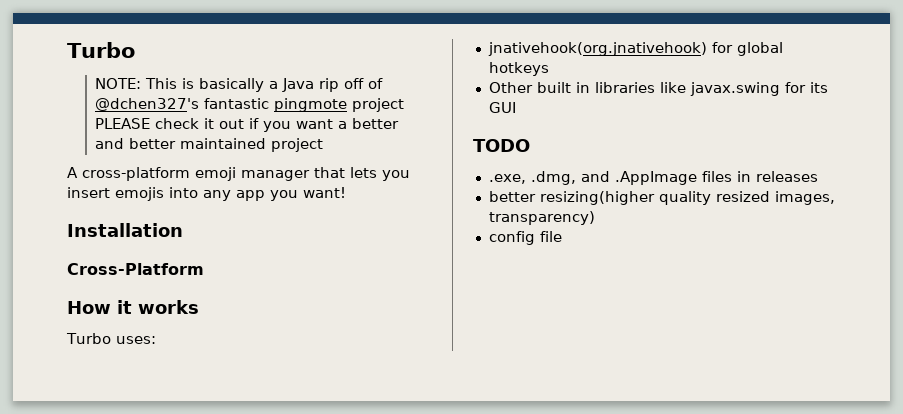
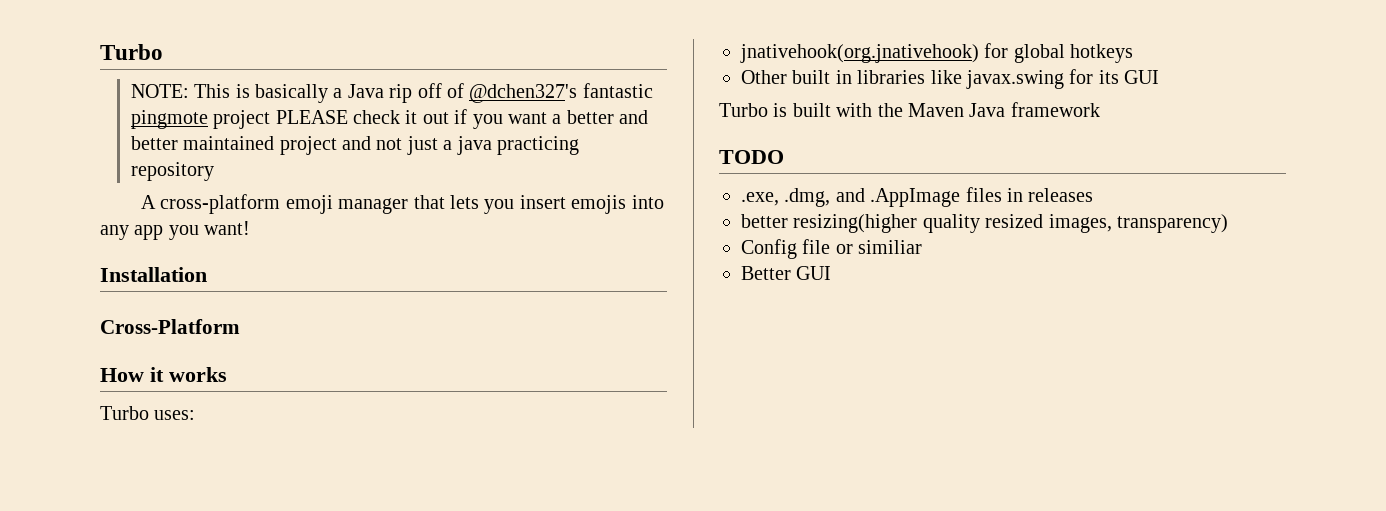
- NOTE: This is basically a Java rip off of @dchen327's fantastic pingmote project PLEASE check it out if you want a better and better maintained project
+ NOTE: This is basically a Java rip off of @dchen327's fantastic pingmote project PLEASE check it out if you want a better and better maintained project and not just a java practicing repository
+ Turbo is built with the Maven Java framework
- config file
+ Config file or similiar
+ Better GUI

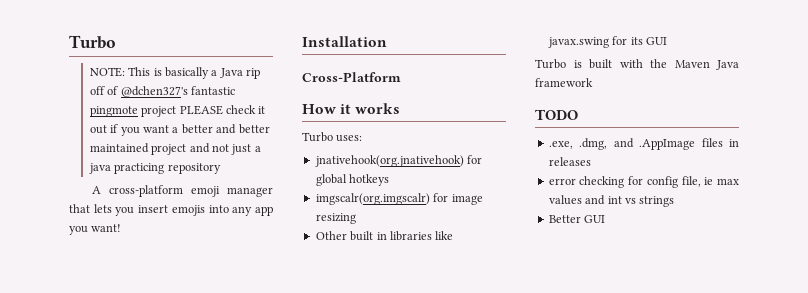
+ imgscalr(org.imgscalr) for image resizing
- better resizing(higher quality resized images, transparency)
- Config file or similiar
+ error checking for config file, ie max values and int vs strings

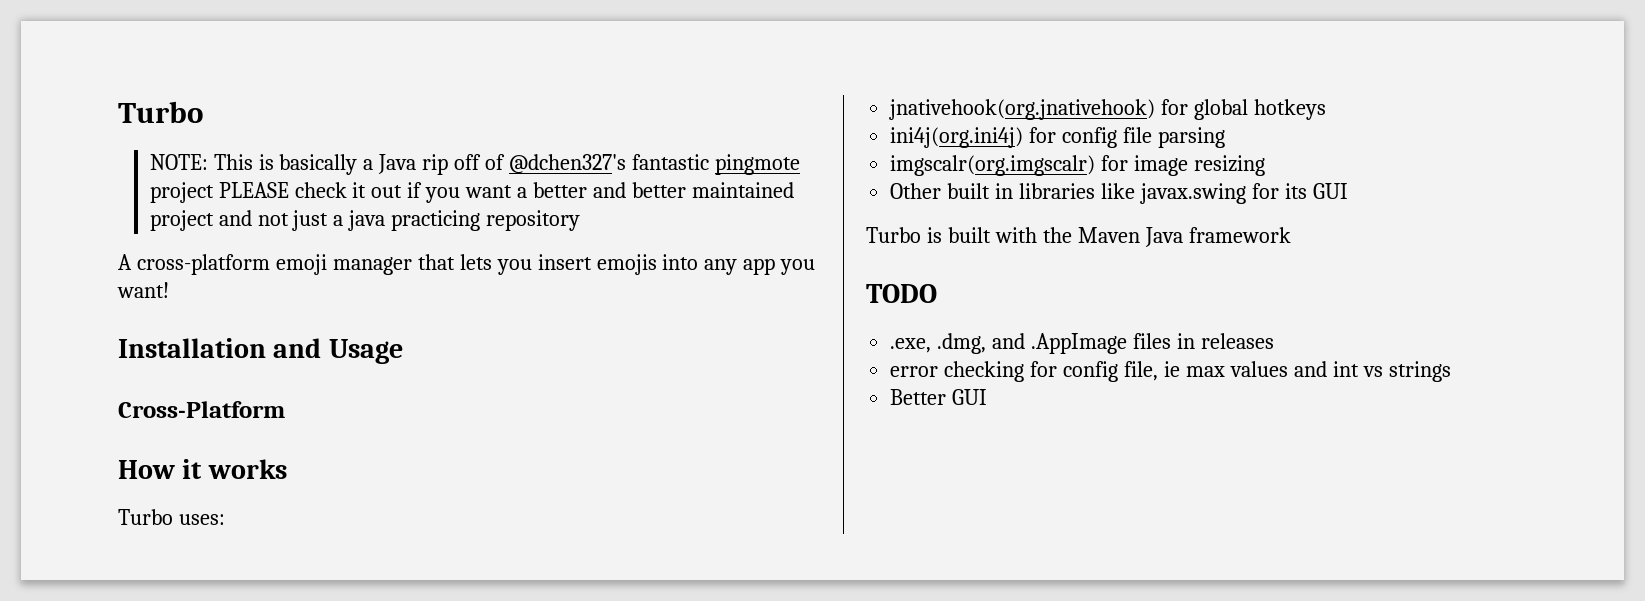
- Installation
+ Installation and Usage
+ ini4j(org.ini4j) for config file parsing

